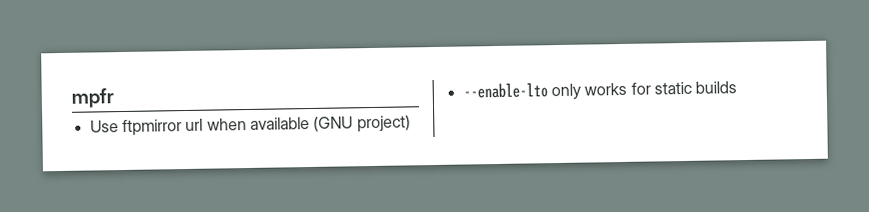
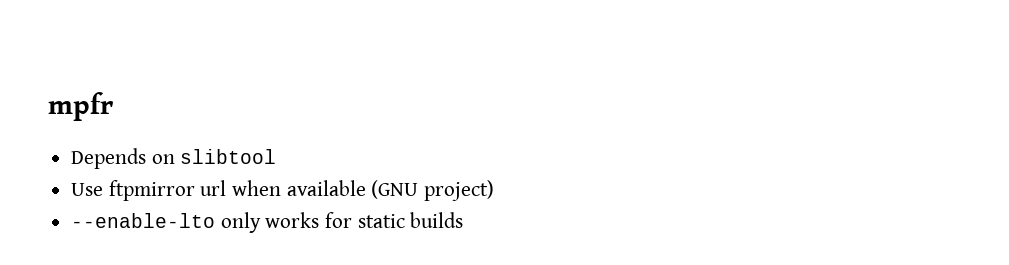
+ Depends on slibtool

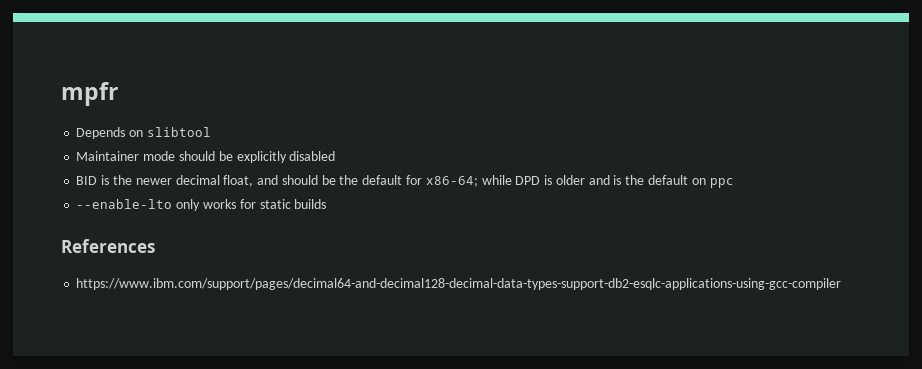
- Use ftpmirror url when available (GNU project)
+ Maintainer mode should be explicitly disabled
+ BID is the newer decimal float, and should be the default for x86-64; while DPD is older and is the default on ppc
+ References
+ https://www.ibm.com/support/pages/decimal64-and-decimal128-decimal-data-types-support-db2-esqlc-applications-using-gcc-compiler

